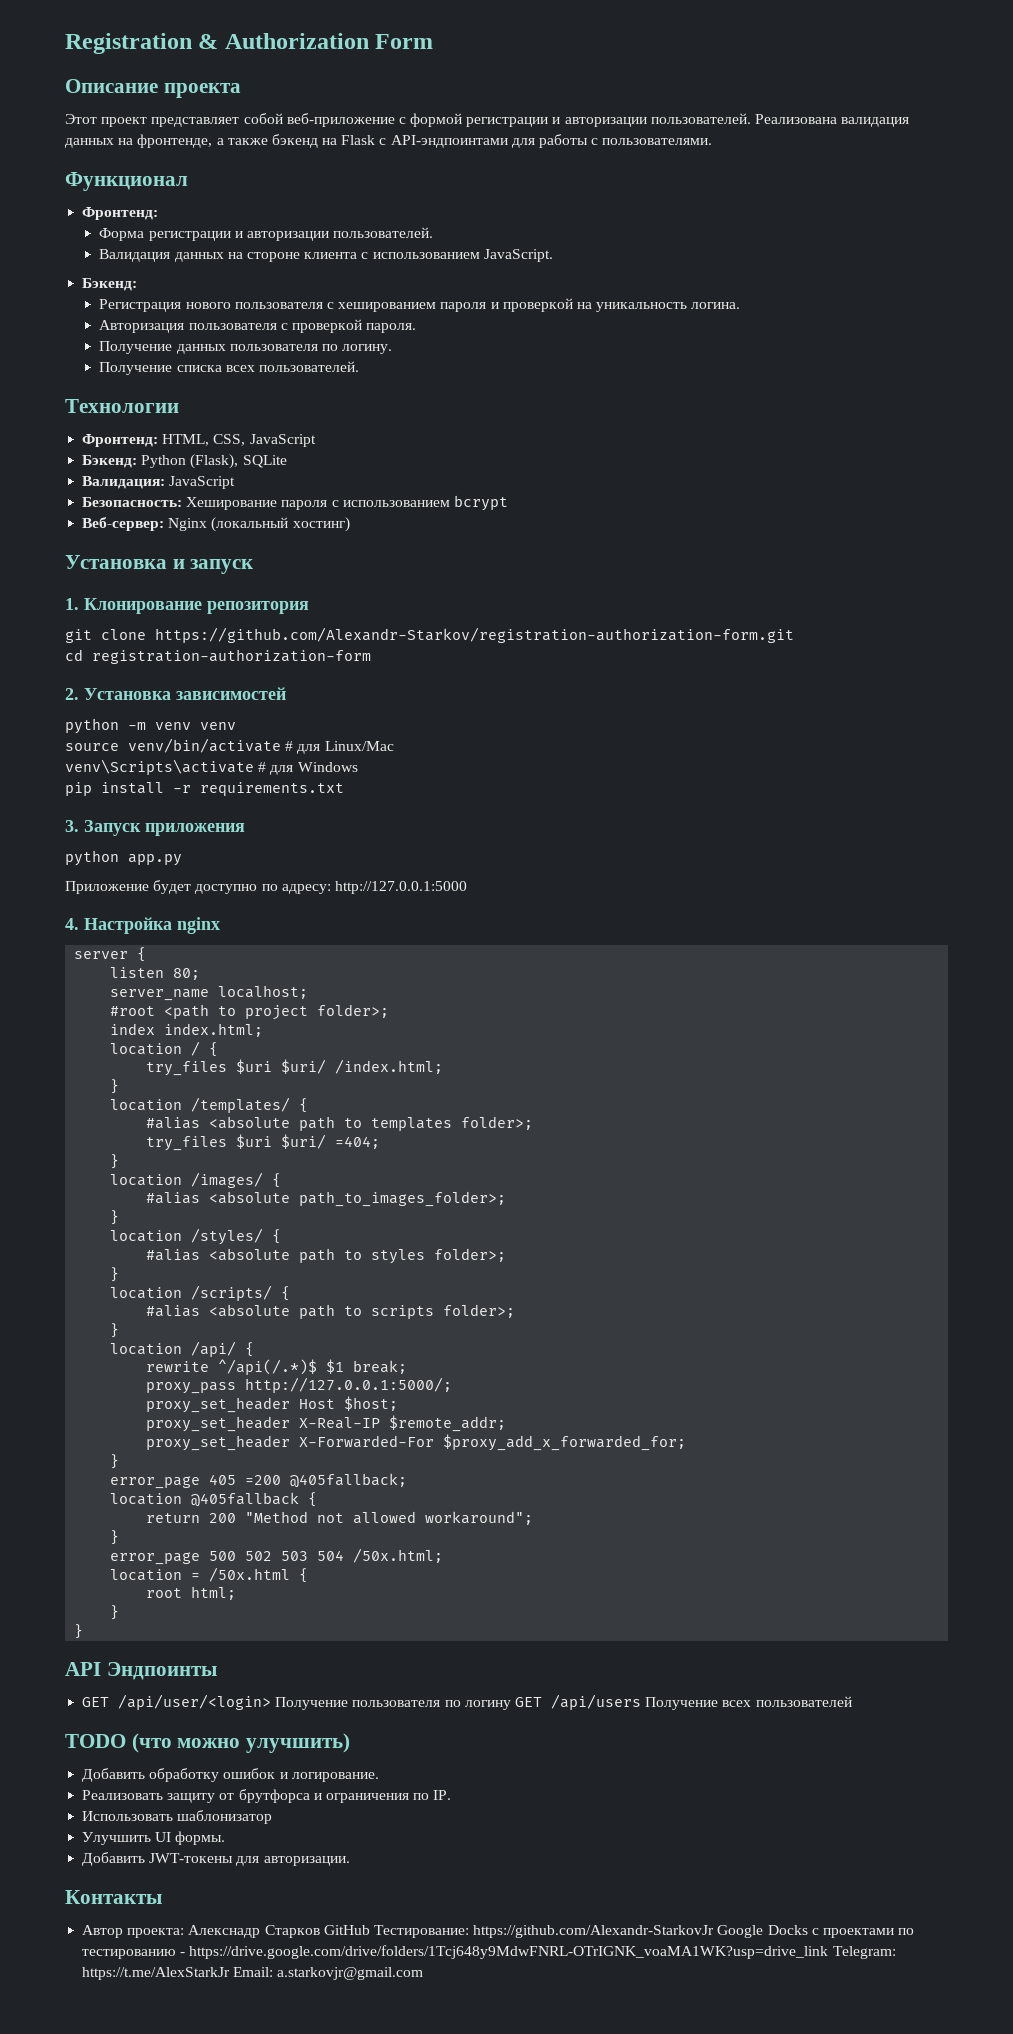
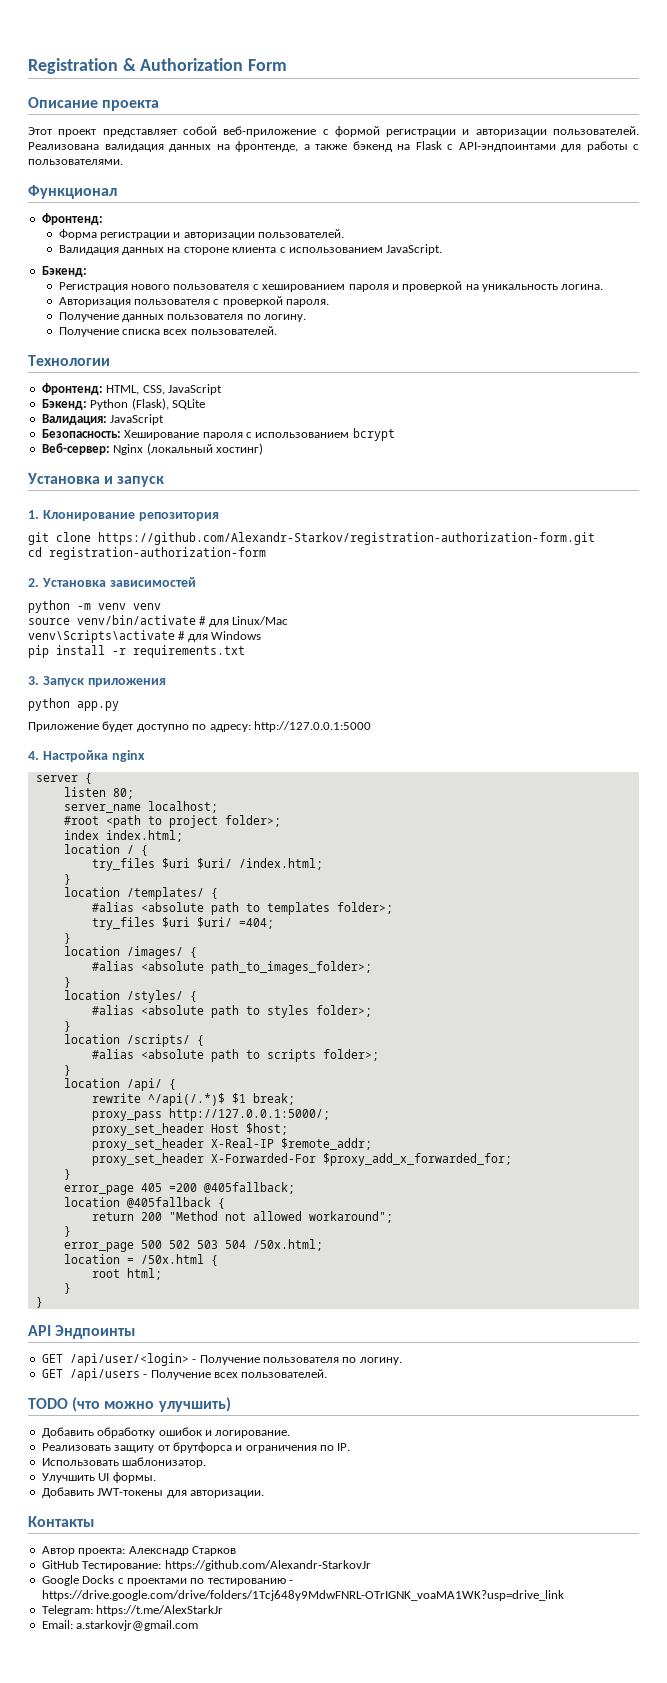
- GET /api/user/<login> Получение пользователя по логину GET /api/users Получение всех пользователей
+ GET /api/user/<login> - Получение пользователя по логину.
+ GET /api/users - Получение всех пользователей.
- Использовать шаблонизатор
+ Использовать шаблонизатор.
- Автор проекта: Алекснадр Старков GitHub Тестирование: https://github.com/Alexandr-StarkovJr Google Docks с проектами по тестированию - https://drive.google.com/drive/folders/1Tcj648y9MdwFNRL-OTrIGNK_voaMA1WK?usp=drive_link Telegram: https://t.me/AlexStarkJr Email: a.starkovjr@gmail.com
+ Автор проекта: Алекснадр Старков
+ GitHub Тестирование: https://github.com/Alexandr-StarkovJr
+ Google Docks с проектами по тестированию - https://drive.google.com/drive/folders/1Tcj648y9MdwFNRL-OTrIGNK_voaMA1WK?usp=drive_link
+ Telegram: https://t.me/AlexStarkJr
+ Email: a.starkovjr@gmail.com

